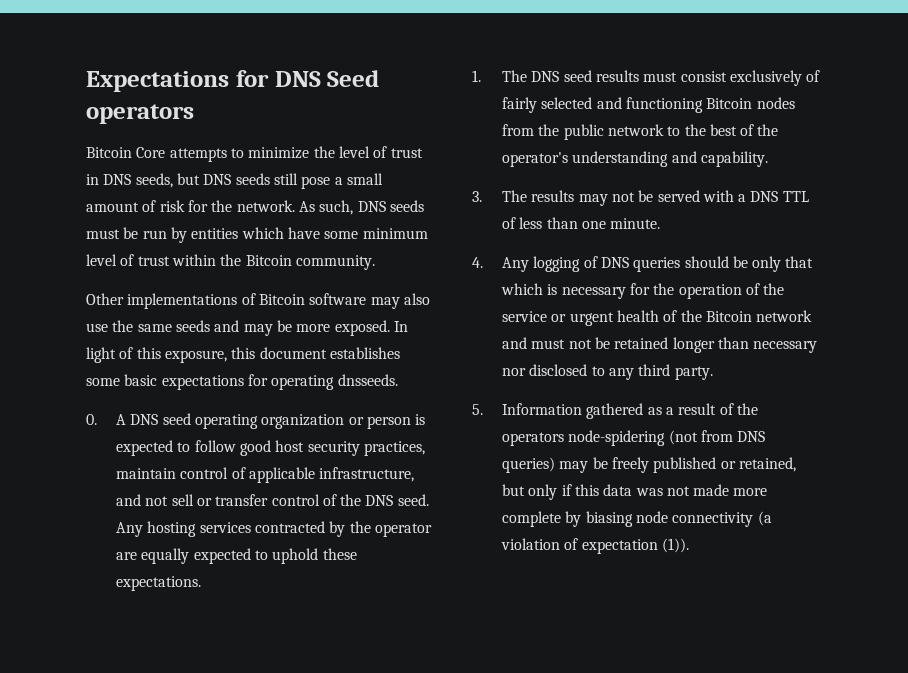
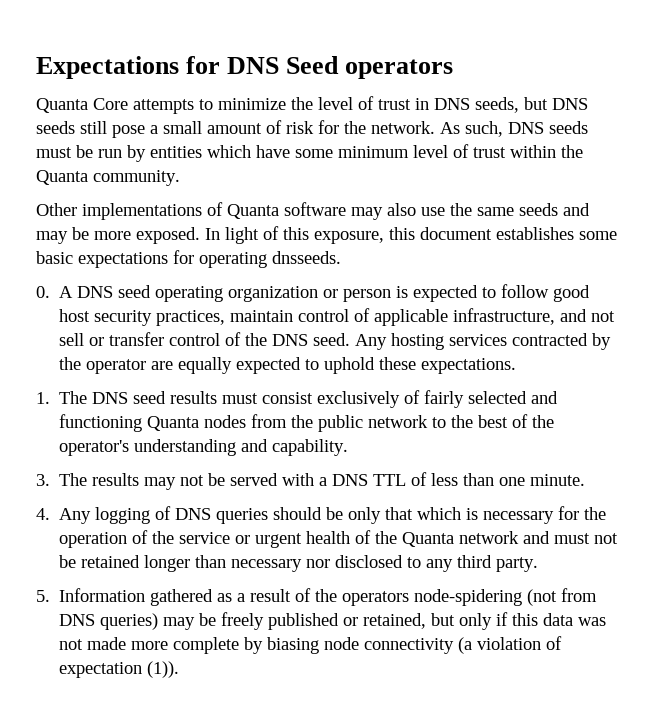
- Bitcoin Core attempts to minimize the level of trust in DNS seeds, but DNS seeds still pose a small amount of risk for the network.
+ Quanta Core attempts to minimize the level of trust in DNS seeds, but DNS seeds still pose a small amount of risk for the network.
- As such, DNS seeds must be run by entities which have some minimum level of trust within the Bitcoin community.
+ As such, DNS seeds must be run by entities which have some minimum level of trust within the Quanta community.
- Other implementations of Bitcoin software may also use the same seeds and may be more exposed.
+ Other implementations of Quanta software may also use the same seeds and may be more exposed.
- 1. The DNS seed results must consist exclusively of fairly selected and functioning Bitcoin nodes from the public network to the best of the operator's understanding and capability.
+ 1. The DNS seed results must consist exclusively of fairly selected and functioning Quanta nodes from the public network to the best of the operator's understanding and capability.
- 4. Any logging of DNS queries should be only that which is necessary for the operation of the service or urgent health of the Bitcoin network and must not be retained longer than necessary nor disclosed to any third party.
+ 4. Any logging of DNS queries should be only that which is necessary for the operation of the service or urgent health of the Quanta network and must not be retained longer than necessary nor disclosed to any third party.

